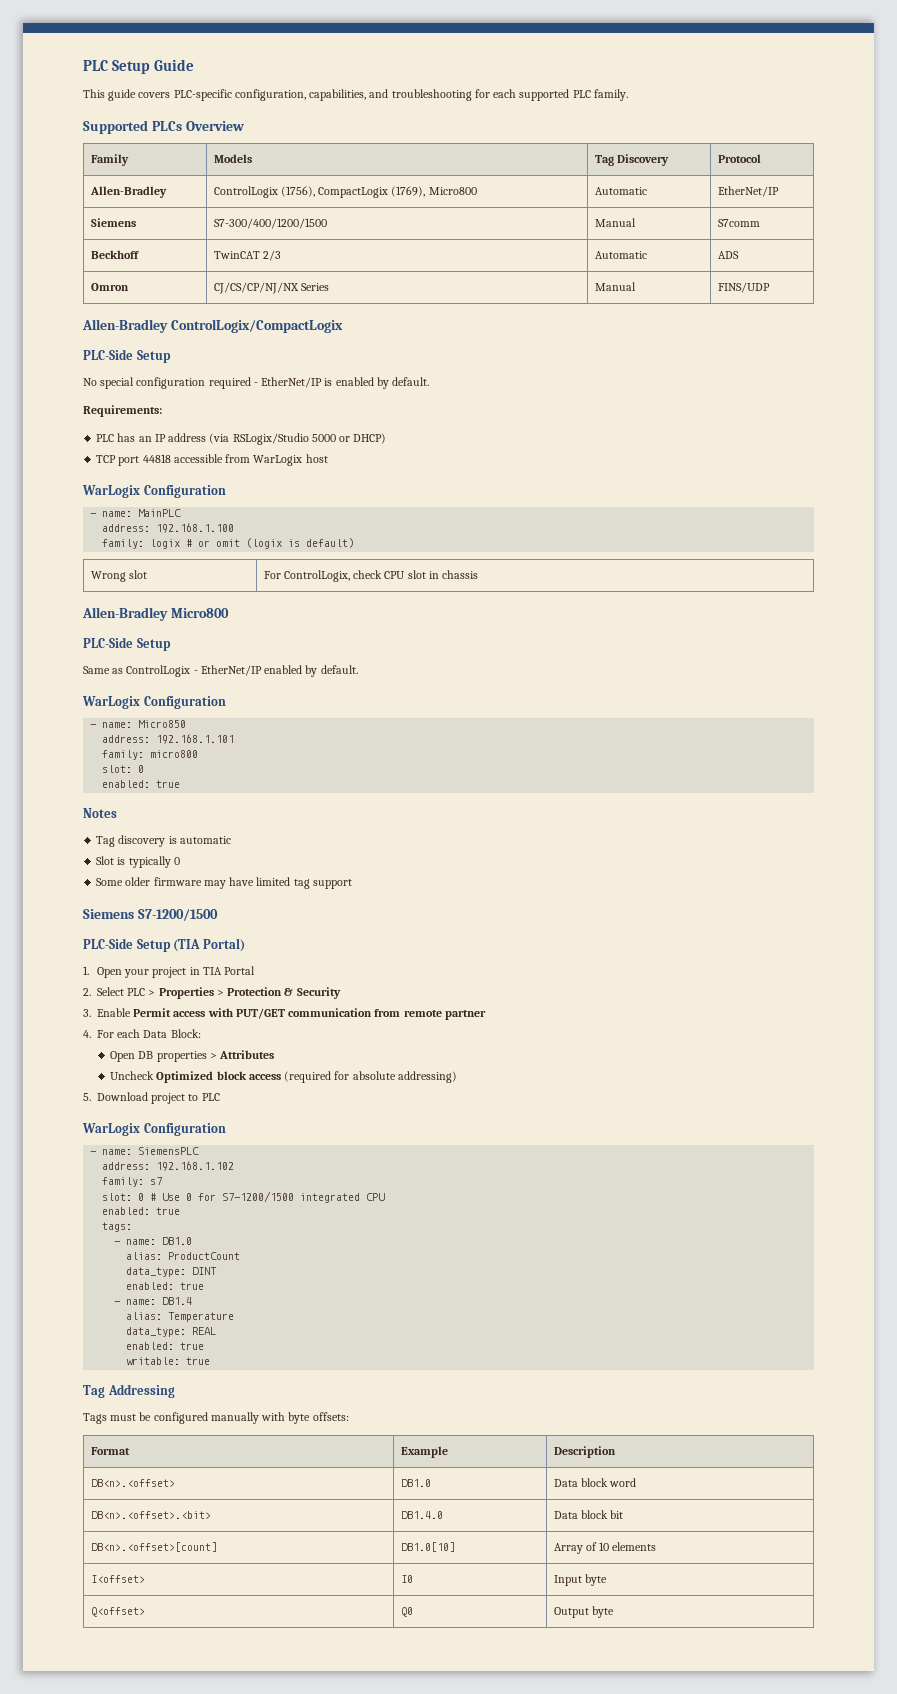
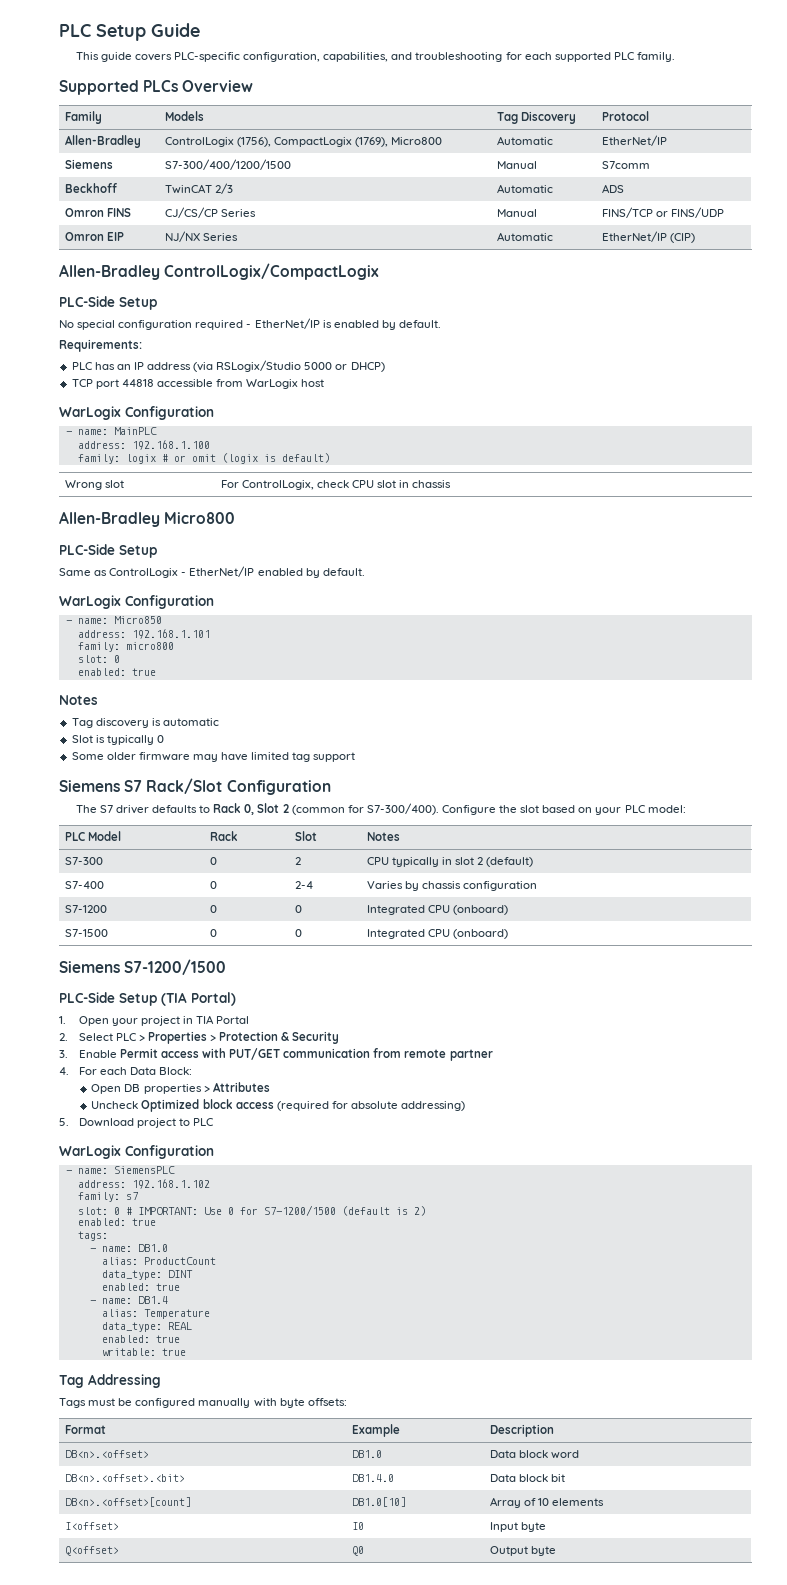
- Omron | CJ/CS/CP/NJ/NX Series | Manual | FINS/UDP
+ Omron FINS | CJ/CS/CP Series | Manual | FINS/TCP or FINS/UDP
+ Omron EIP | NJ/NX Series | Automatic | EtherNet/IP (CIP)
+ Siemens S7 Rack/Slot Configuration
+ The S7 driver defaults to Rack 0, Slot 2 (common for S7-300/400). Configure the slot based on your PLC model:
+ PLC Model | Rack | Slot | Notes
+ S7-300 | 0 | 2 | CPU typically in slot 2 (default)
+ S7-400 | 0 | 2-4 | Varies by chassis configuration
+ S7-1200 | 0 | 0 | Integrated CPU (onboard)
+ S7-1500 | 0 | 0 | Integrated CPU (onboard)
- slot: 0 # Use 0 for S7-1200/1500 integrated CPU
+ slot: 0 # IMPORTANT: Use 0 for S7-1200/1500 (default is 2)

